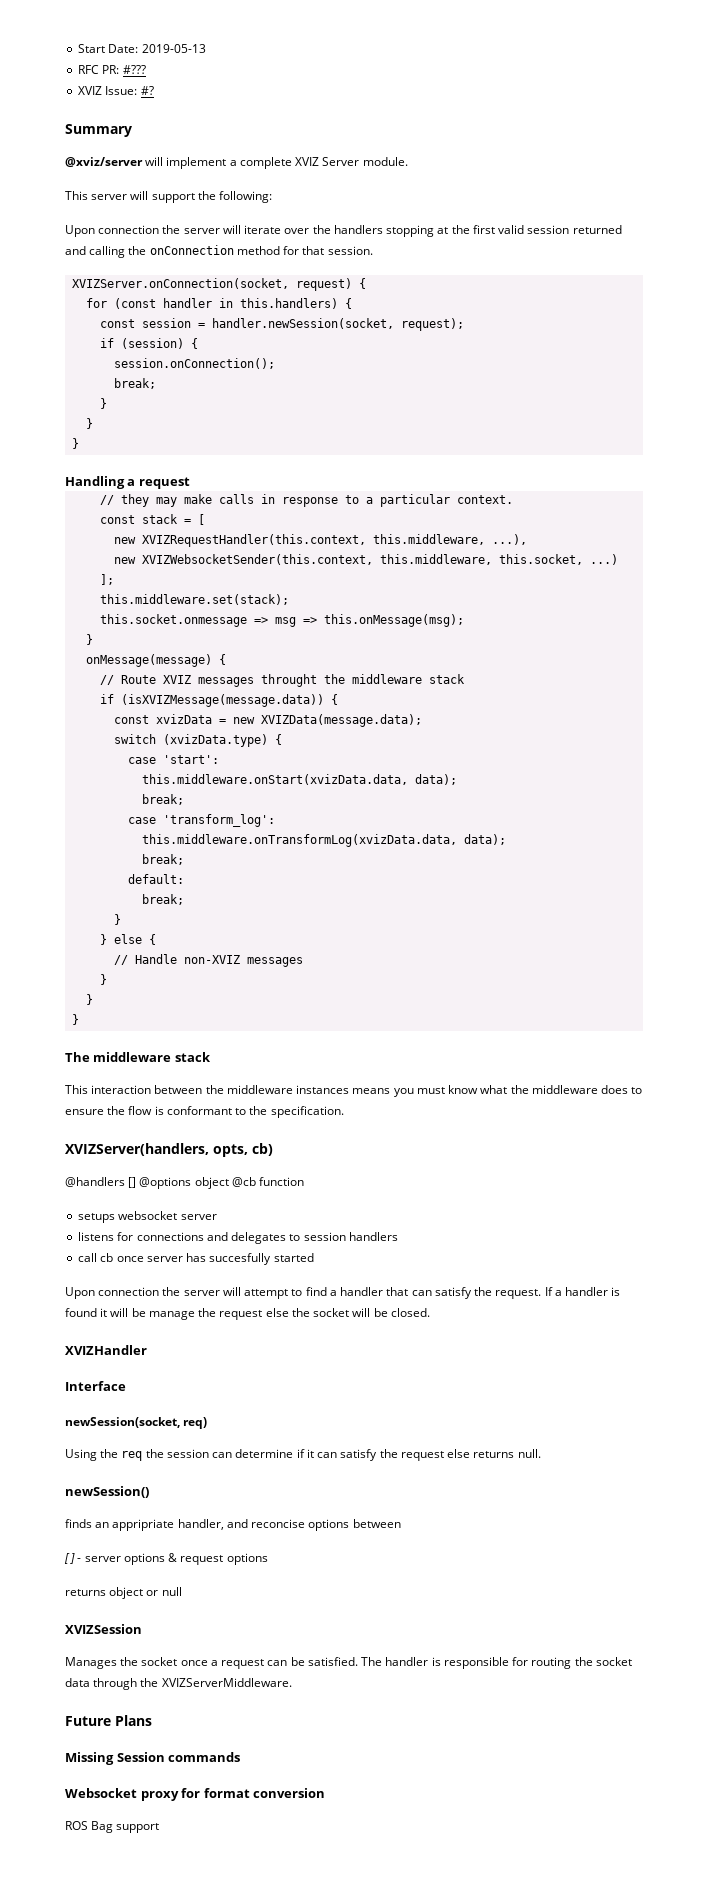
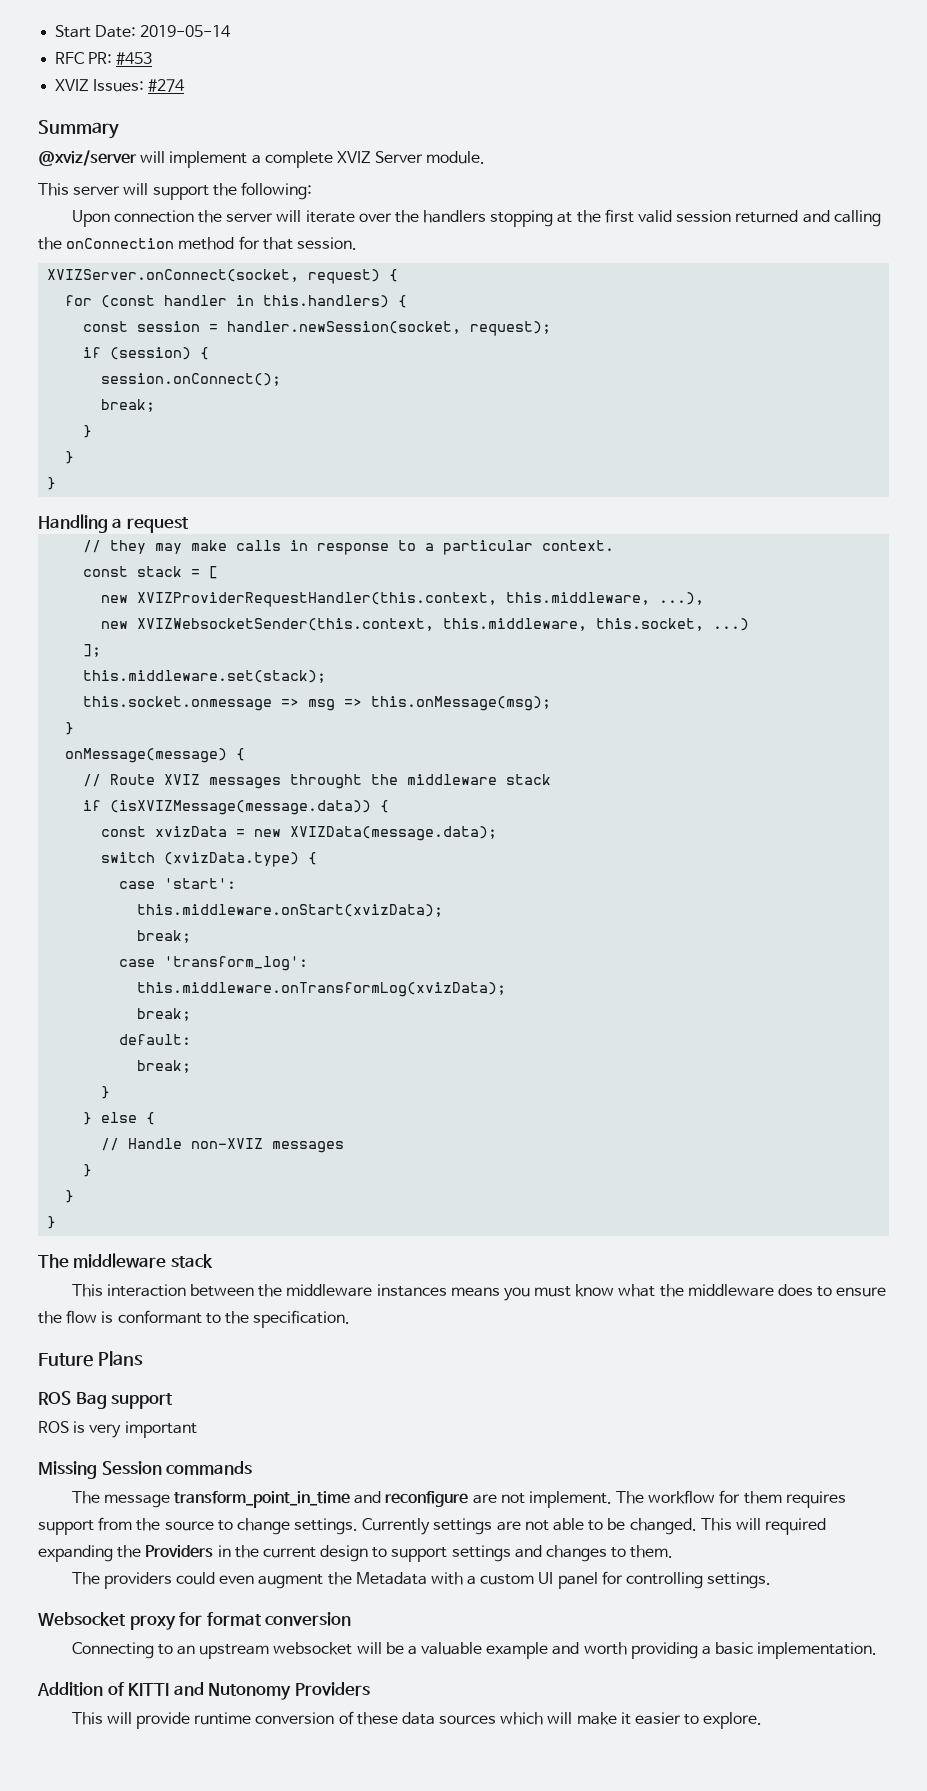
- Start Date: 2019-05-13
+ Start Date: 2019-05-14
- RFC PR: #???
- XVIZ Issue: #?
+ RFC PR: #453
+ XVIZ Issues: #274
- XVIZServer.onConnection(socket, request) {
+ XVIZServer.onConnect(socket, request) {
- session.onConnection();
+ session.onConnect();
- new XVIZRequestHandler(this.context, this.middleware, ...),
+ new XVIZProviderRequestHandler(this.context, this.middleware, ...),
- this.middleware.onStart(xvizData.data, data);
+ this.middleware.onStart(xvizData);
- this.middleware.onTransformLog(xvizData.data, data);
+ this.middleware.onTransformLog(xvizData);
- XVIZServer(handlers, opts, cb)
- @handlers [] @options object @cb function
- setups websocket server
- listens for connections and delegates to session handlers
- call cb once server has succesfully started
- Upon connection the server will attempt to find a handler that can satisfy the request. If a handler is found it will be manage the request else the socket will be closed.
- XVIZHandler
- Interface
- newSession(socket, req)
- Using the req the session can determine if it can satisfy the request else returns null.
- newSession()
- finds an appripriate handler, and reconcise options between
- [ ] - server options & request options
- returns object or null
- XVIZSession
- Manages the socket once a request can be satisfied. The handler is responsible for routing the socket data through the XVIZServerMiddleware.
  Future Plans
+ ROS Bag support
+ ROS is very important
  Missing Session commands
+ The message transform_point_in_time and reconfigure are not implement. The workflow for them requires support from the source to change settings. Currently settings are not able to be changed. This will required expanding the Providers in the current design to support settings and changes to them.
+ The providers could even augment the Metadata with a custom UI panel for controlling settings.
- ROS Bag support
+ Connecting to an upstream websocket will be a valuable example and worth providing a basic implementation.
+ Addition of KITTI and Nutonomy Providers
+ This will provide runtime conversion of these data sources which will make it easier to explore.

